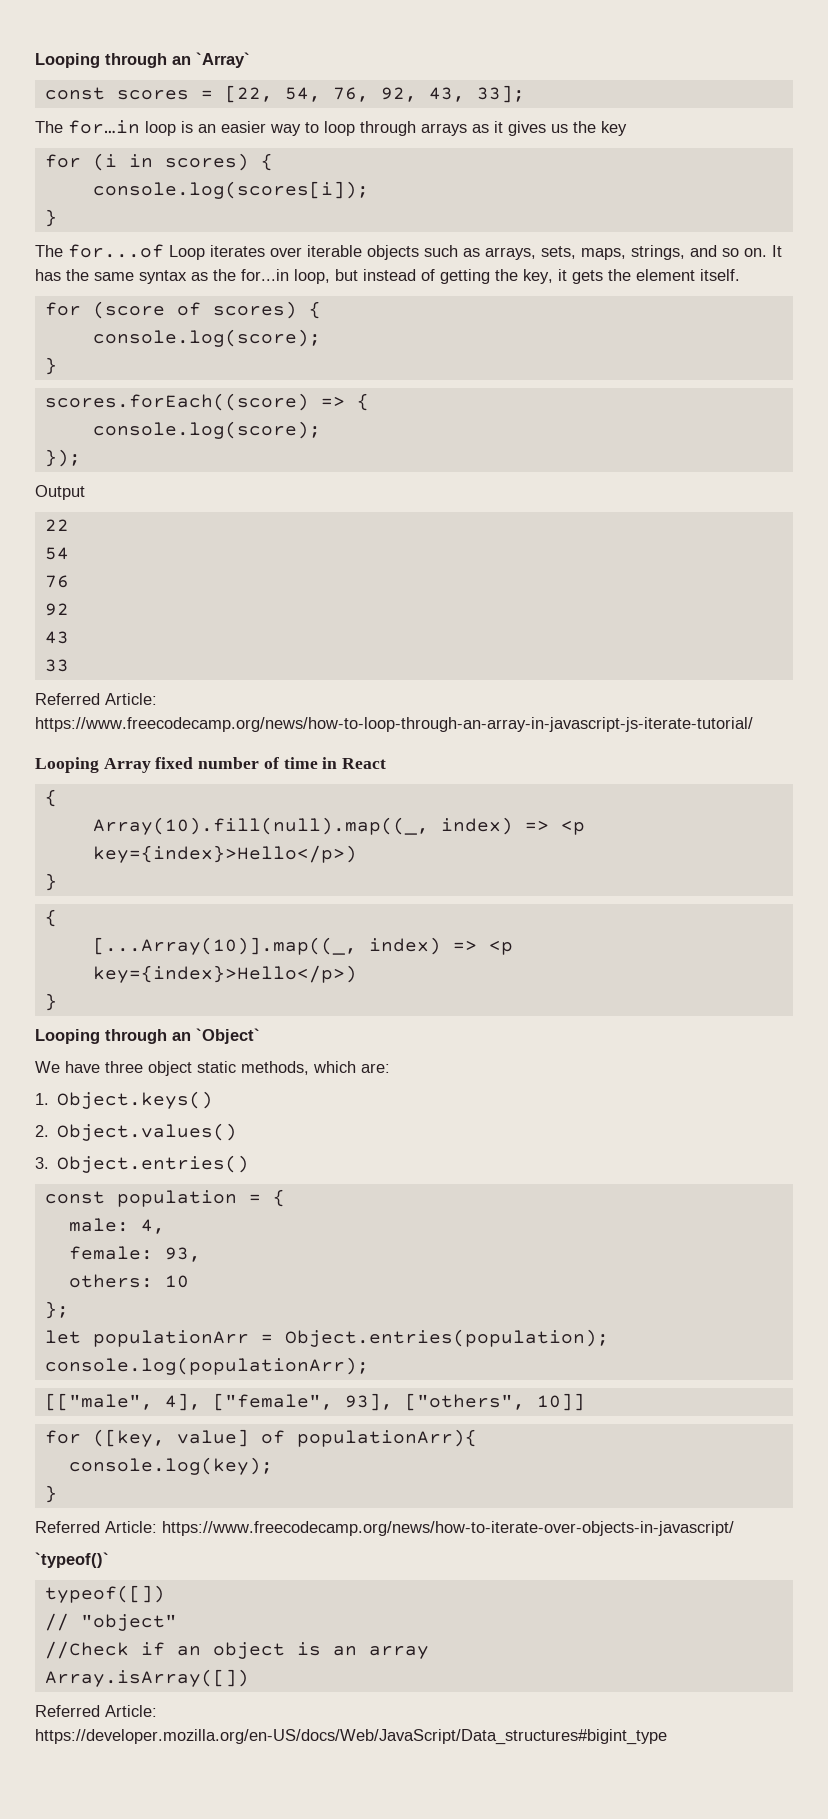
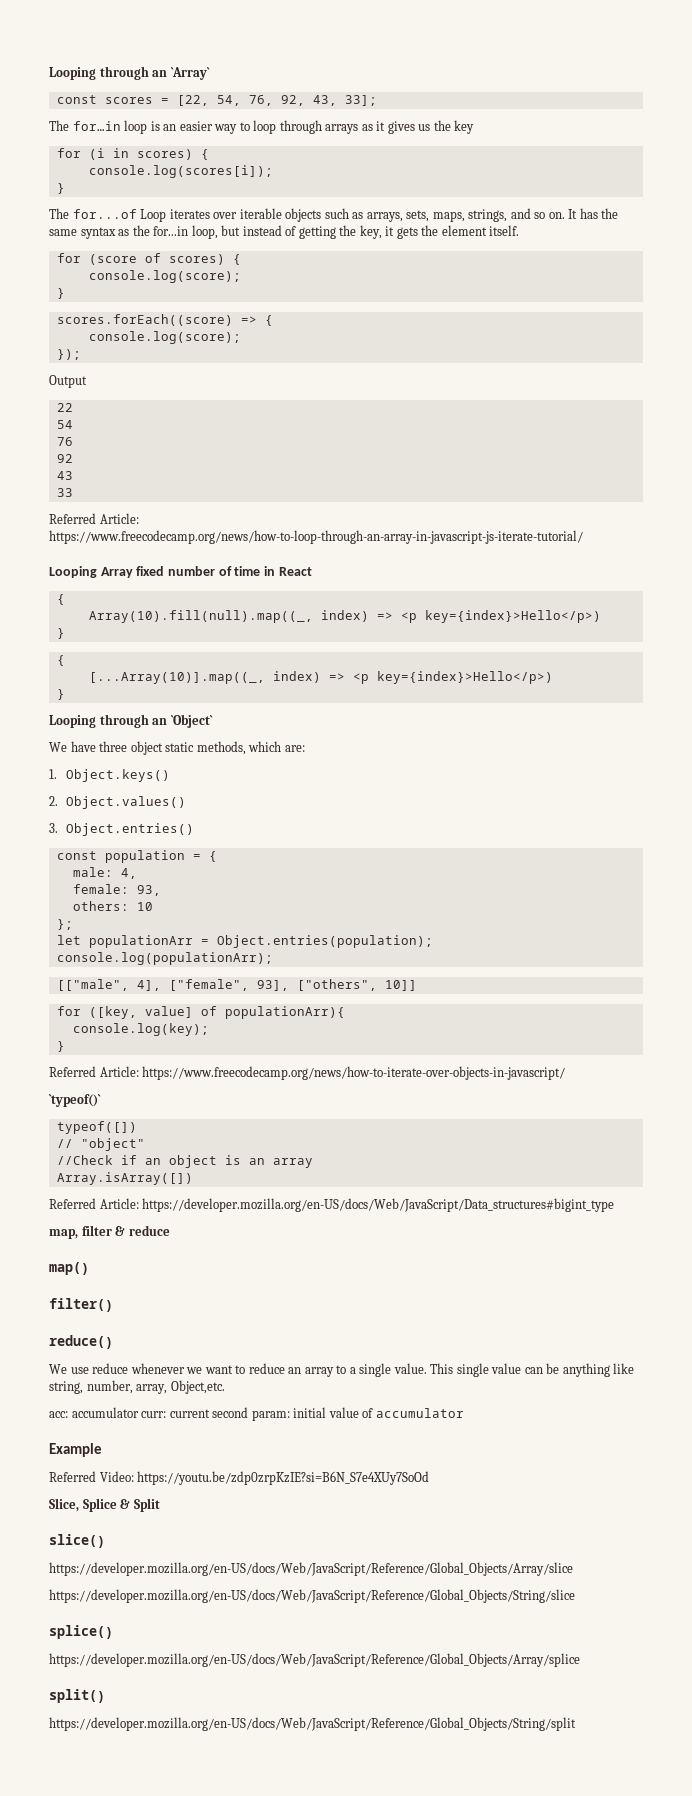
+ map, filter & reduce
+ map()
+ filter()
+ reduce()
+ We use reduce whenever we want to reduce an array to a single value. This single value can be anything like string, number, array, Object,etc.
+ acc: accumulator curr: current second param: initial value of accumulator
+ Example
+ Referred Video: https://youtu.be/zdp0zrpKzIE?si=B6N_S7e4XUy7SoOd
+ Slice, Splice & Split
+ slice()
+ https://developer.mozilla.org/en-US/docs/Web/JavaScript/Reference/Global_Objects/Array/slice
+ https://developer.mozilla.org/en-US/docs/Web/JavaScript/Reference/Global_Objects/String/slice
+ splice()
+ https://developer.mozilla.org/en-US/docs/Web/JavaScript/Reference/Global_Objects/Array/splice
+ split()
+ https://developer.mozilla.org/en-US/docs/Web/JavaScript/Reference/Global_Objects/String/split

